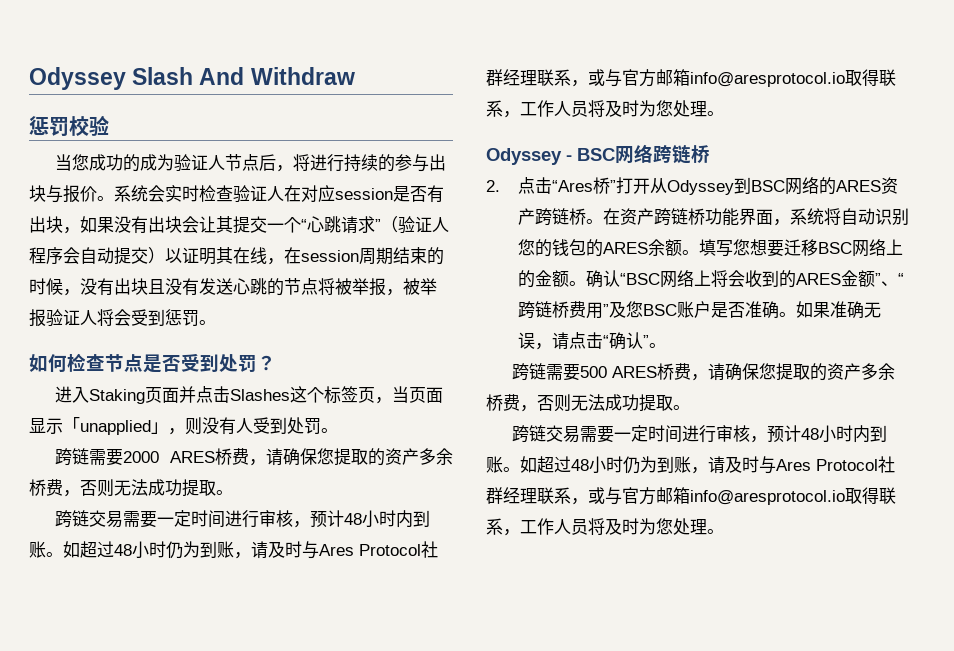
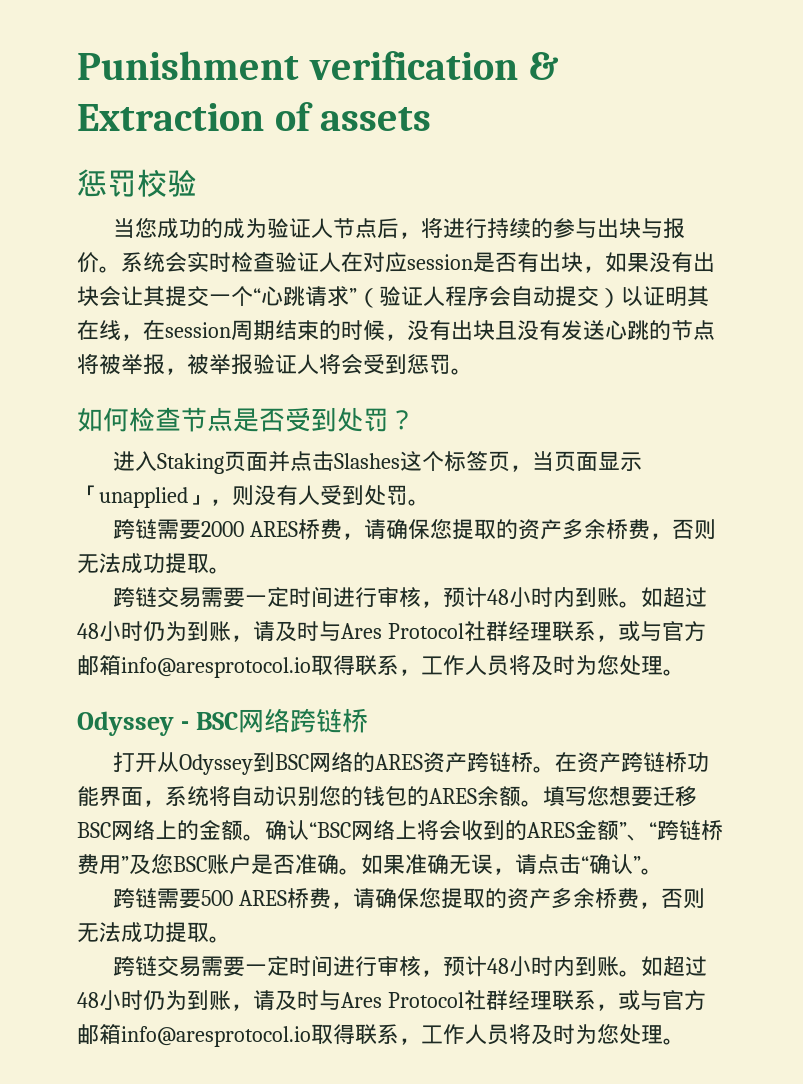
- Odyssey Slash And Withdraw
+ Punishment verification & Extraction of assets
- 2.点击“Ares桥”打开从Odyssey到BSC网络的ARES资产跨链桥。
+ 打开从Odyssey到BSC网络的ARES资产跨链桥。

